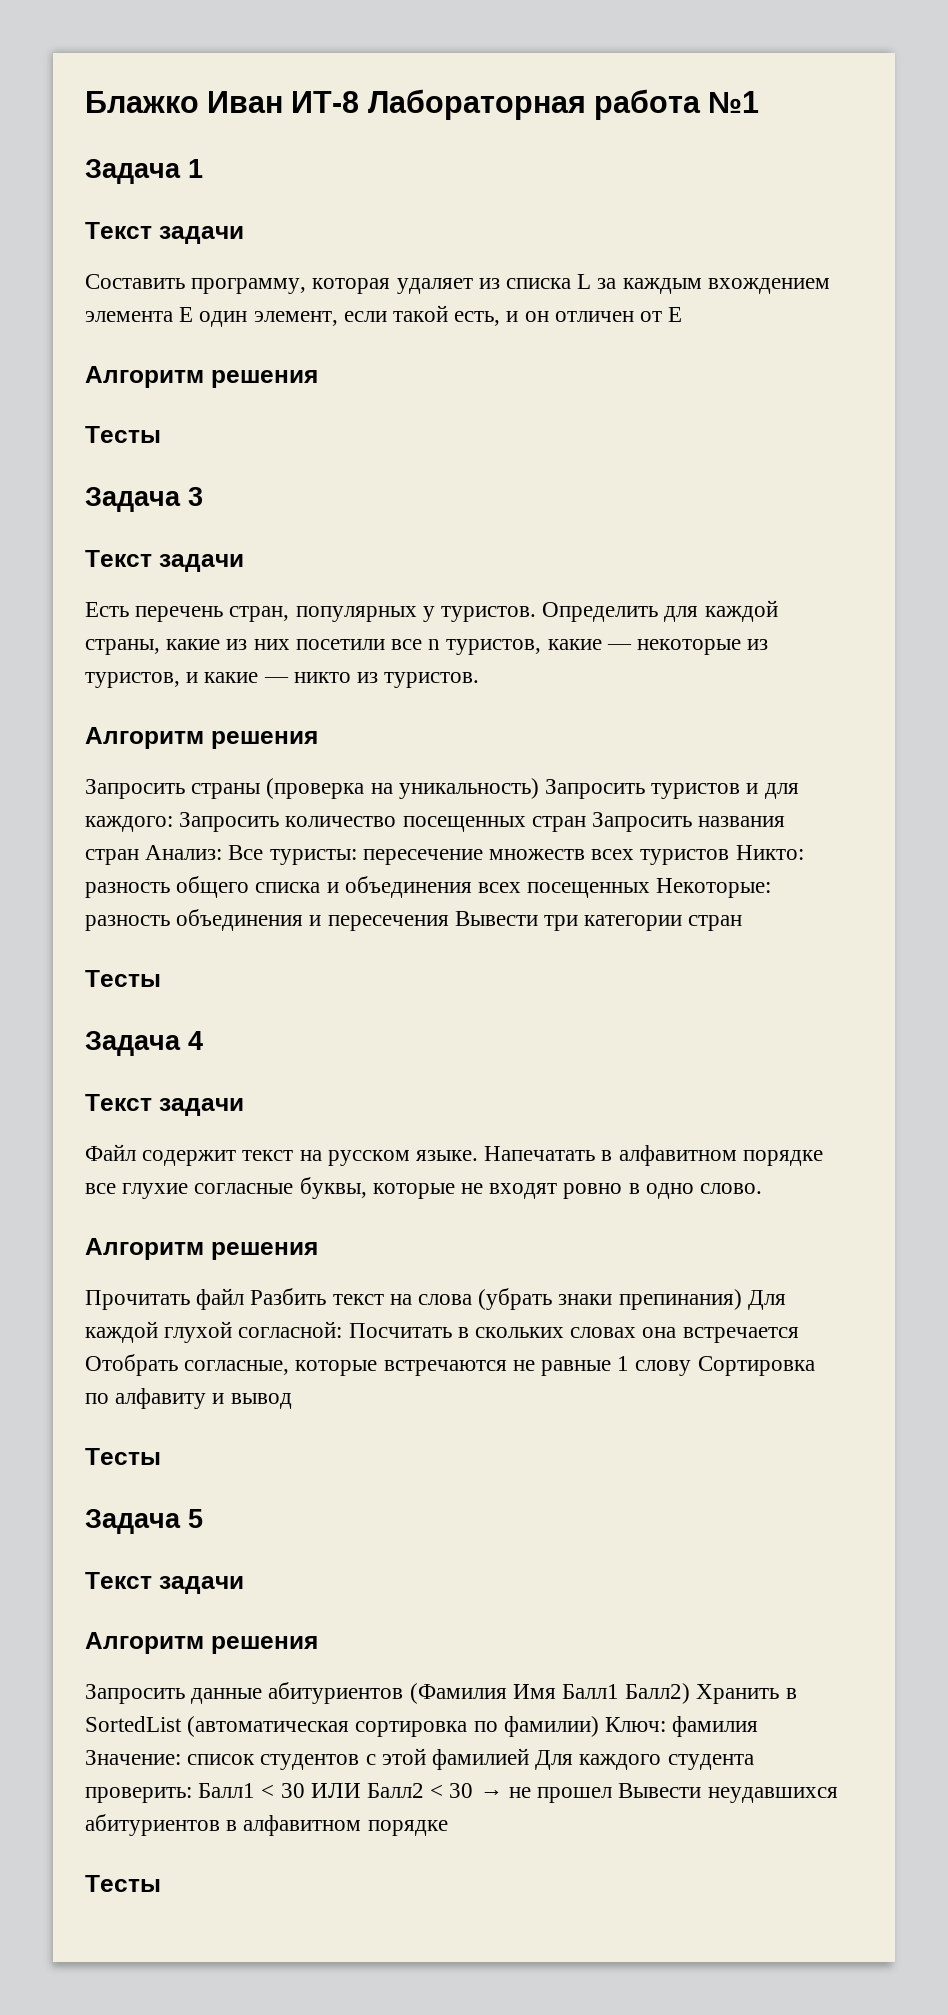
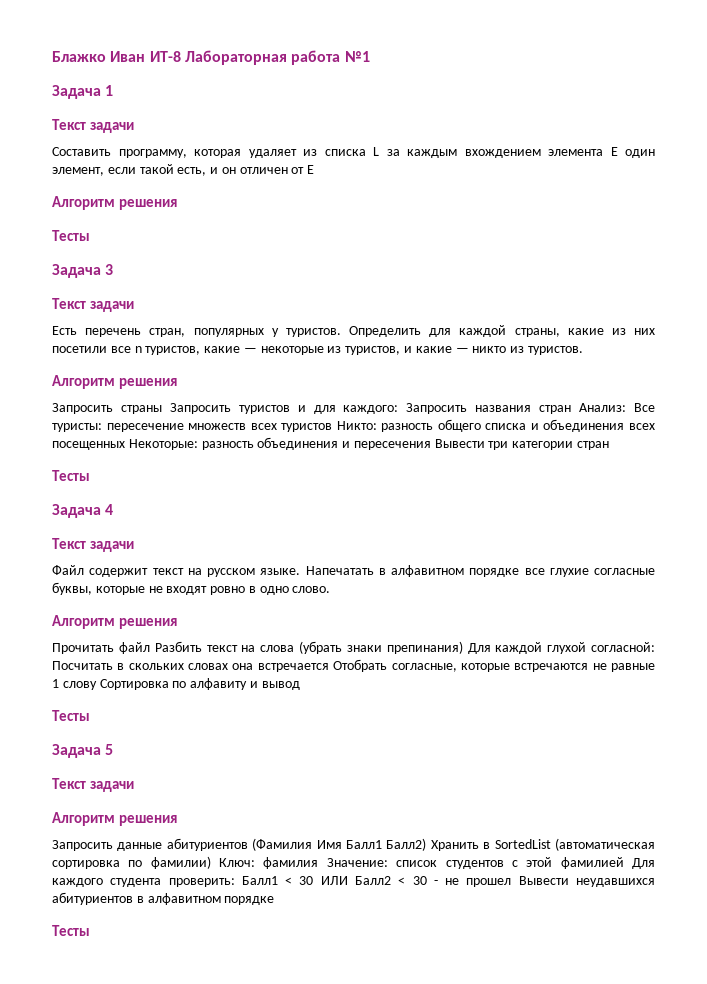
- Запросить страны (проверка на уникальность) Запросить туристов и для каждого: Запросить количество посещенных стран Запросить названия стран Анализ: Все туристы: пересечение множеств всех туристов Никто: разность общего списка и объединения всех посещенных Некоторые: разность объединения и пересечения Вывести три категории стран
+ Запросить страны Запросить туристов и для каждого: Запросить названия стран Анализ: Все туристы: пересечение множеств всех туристов Никто: разность общего списка и объединения всех посещенных Некоторые: разность объединения и пересечения Вывести три категории стран
- Запросить данные абитуриентов (Фамилия Имя Балл1 Балл2) Хранить в SortedList (автоматическая сортировка по фамилии) Ключ: фамилия Значение: список студентов с этой фамилией Для каждого студента проверить: Балл1 < 30 ИЛИ Балл2 < 30 → не прошел Вывести неудавшихся абитуриентов в алфавитном порядке
+ Запросить данные абитуриентов (Фамилия Имя Балл1 Балл2) Хранить в SortedList (автоматическая сортировка по фамилии) Ключ: фамилия Значение: список студентов с этой фамилией Для каждого студента проверить: Балл1 < 30 ИЛИ Балл2 < 30 - не прошел Вывести неудавшихся абитуриентов в алфавитном порядке

